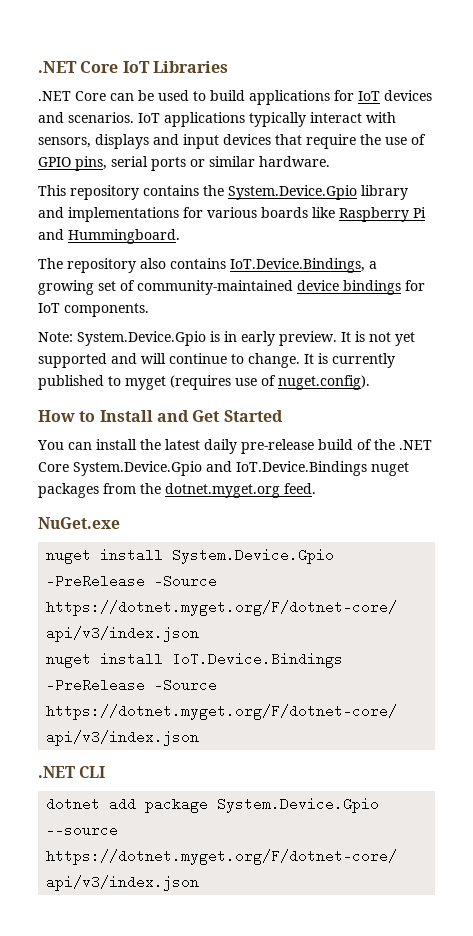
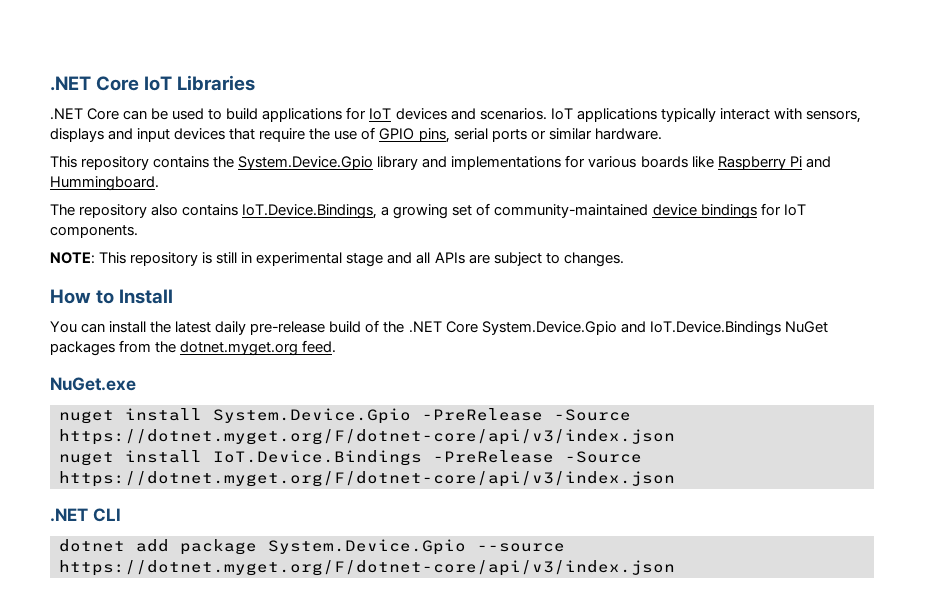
- Note: System.Device.Gpio is in early preview. It is not yet supported and will continue to change. It is currently published to myget (requires use of nuget.config).
+ NOTE: This repository is still in experimental stage and all APIs are subject to changes.
- How to Install and Get Started
+ How to Install
- You can install the latest daily pre-release build of the .NET Core System.Device.Gpio and IoT.Device.Bindings nuget packages from the dotnet.myget.org feed.
+ You can install the latest daily pre-release build of the .NET Core System.Device.Gpio and IoT.Device.Bindings NuGet packages from the dotnet.myget.org feed.

